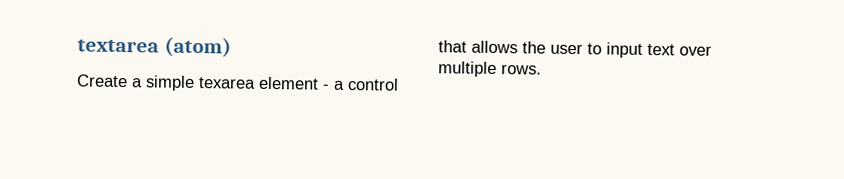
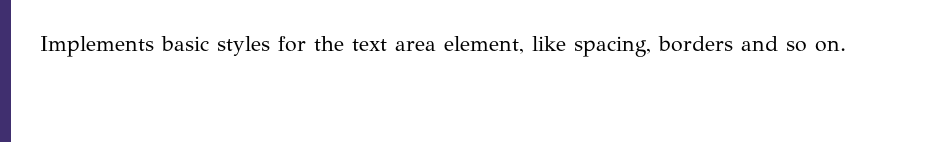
- textarea (atom)
- Create a simple texarea element - a control that allows the user to input text over multiple rows.
+ Implements basic styles for the text area element, like spacing, borders and so on.

